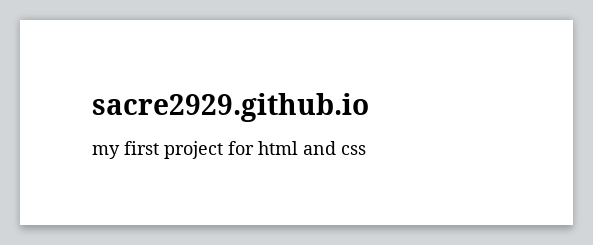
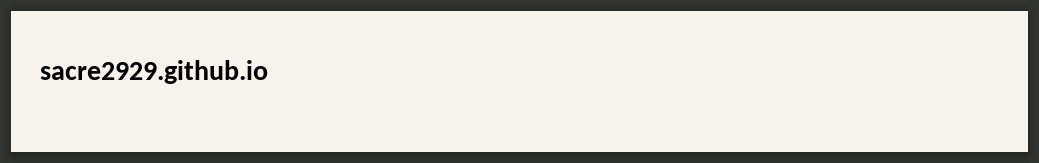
- my first project for html and css

